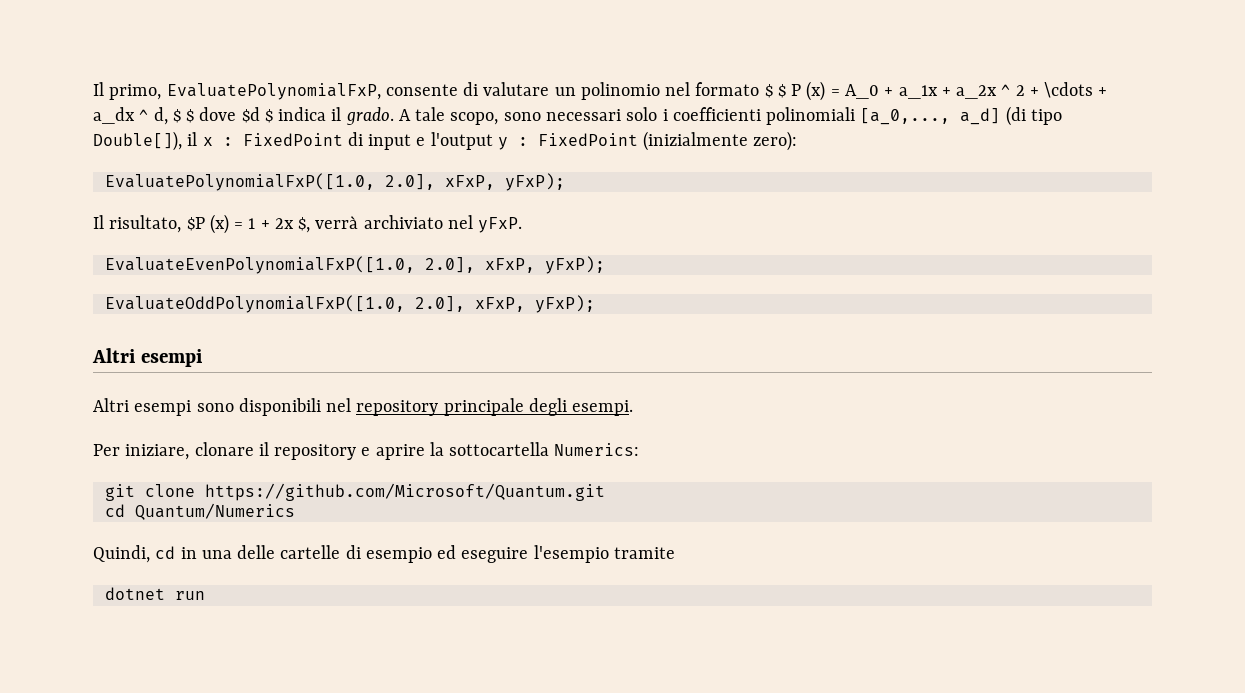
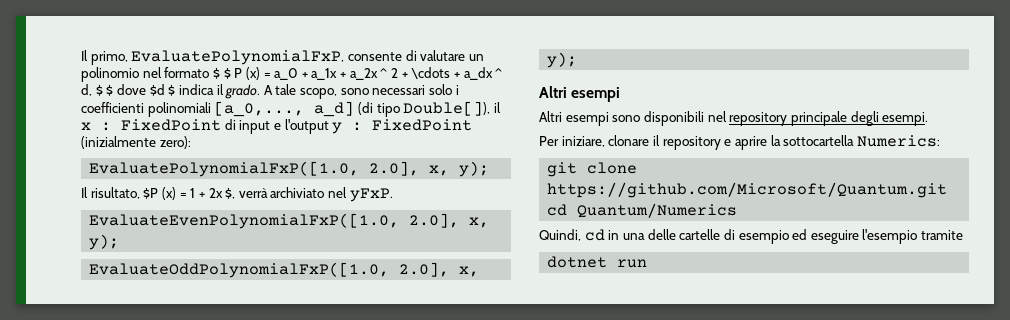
- Il primo, EvaluatePolynomialFxP, consente di valutare un polinomio nel formato $ $ P (x) = A_0 + a_1x + a_2x ^ 2 + \cdots + a_dx ^ d, $ $ dove $d $ indica il grado.
+ Il primo, EvaluatePolynomialFxP, consente di valutare un polinomio nel formato $ $ P (x) = a_0 + a_1x + a_2x ^ 2 + \cdots + a_dx ^ d, $ $ dove $d $ indica il grado.
- EvaluatePolynomialFxP([1.0, 2.0], xFxP, yFxP);
+ EvaluatePolynomialFxP([1.0, 2.0], x, y);
- EvaluateEvenPolynomialFxP([1.0, 2.0], xFxP, yFxP);
+ EvaluateEvenPolynomialFxP([1.0, 2.0], x, y);
- EvaluateOddPolynomialFxP([1.0, 2.0], xFxP, yFxP);
+ EvaluateOddPolynomialFxP([1.0, 2.0], x, y);

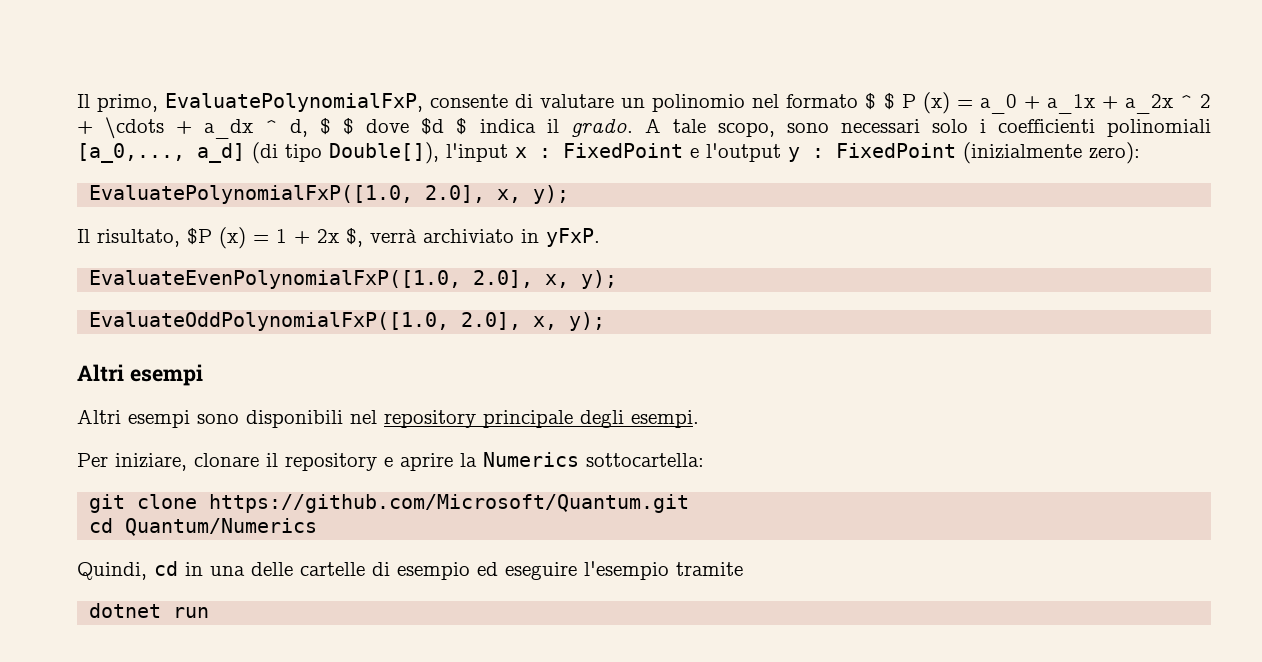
- A tale scopo, sono necessari solo i coefficienti polinomiali [a_0,..., a_d] (di tipo Double[]), il x : FixedPoint di input e l'output y : FixedPoint (inizialmente zero):
+ A tale scopo, sono necessari solo i coefficienti polinomiali [a_0,..., a_d] (di tipo Double[]), l'input x : FixedPoint e l'output y : FixedPoint (inizialmente zero):
- Il risultato, $P (x) = 1 + 2x $, verrà archiviato nel yFxP.
+ Il risultato, $P (x) = 1 + 2x $, verrà archiviato in yFxP.
- Per iniziare, clonare il repository e aprire la sottocartella Numerics:
+ Per iniziare, clonare il repository e aprire la Numerics sottocartella:

